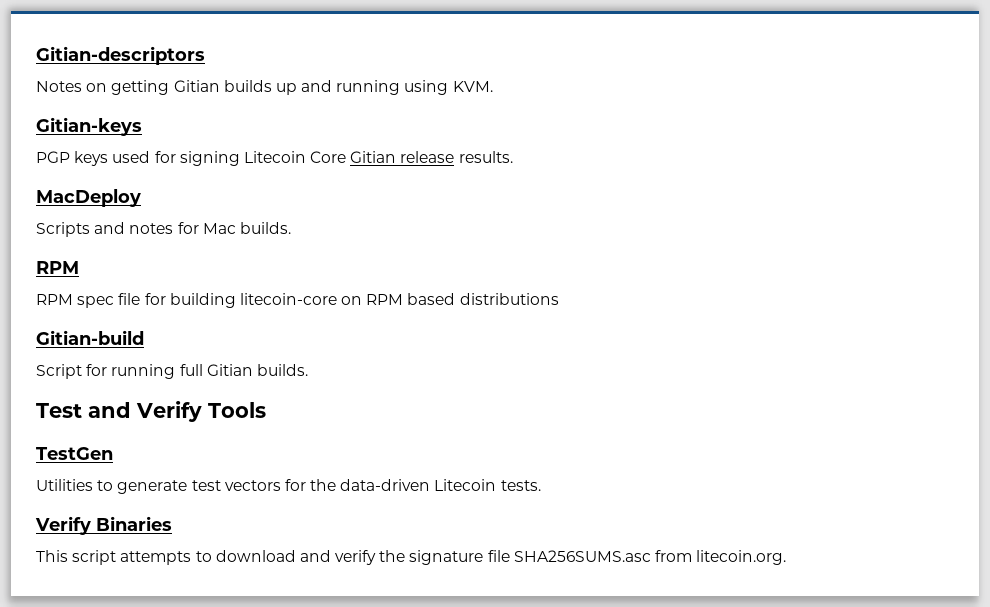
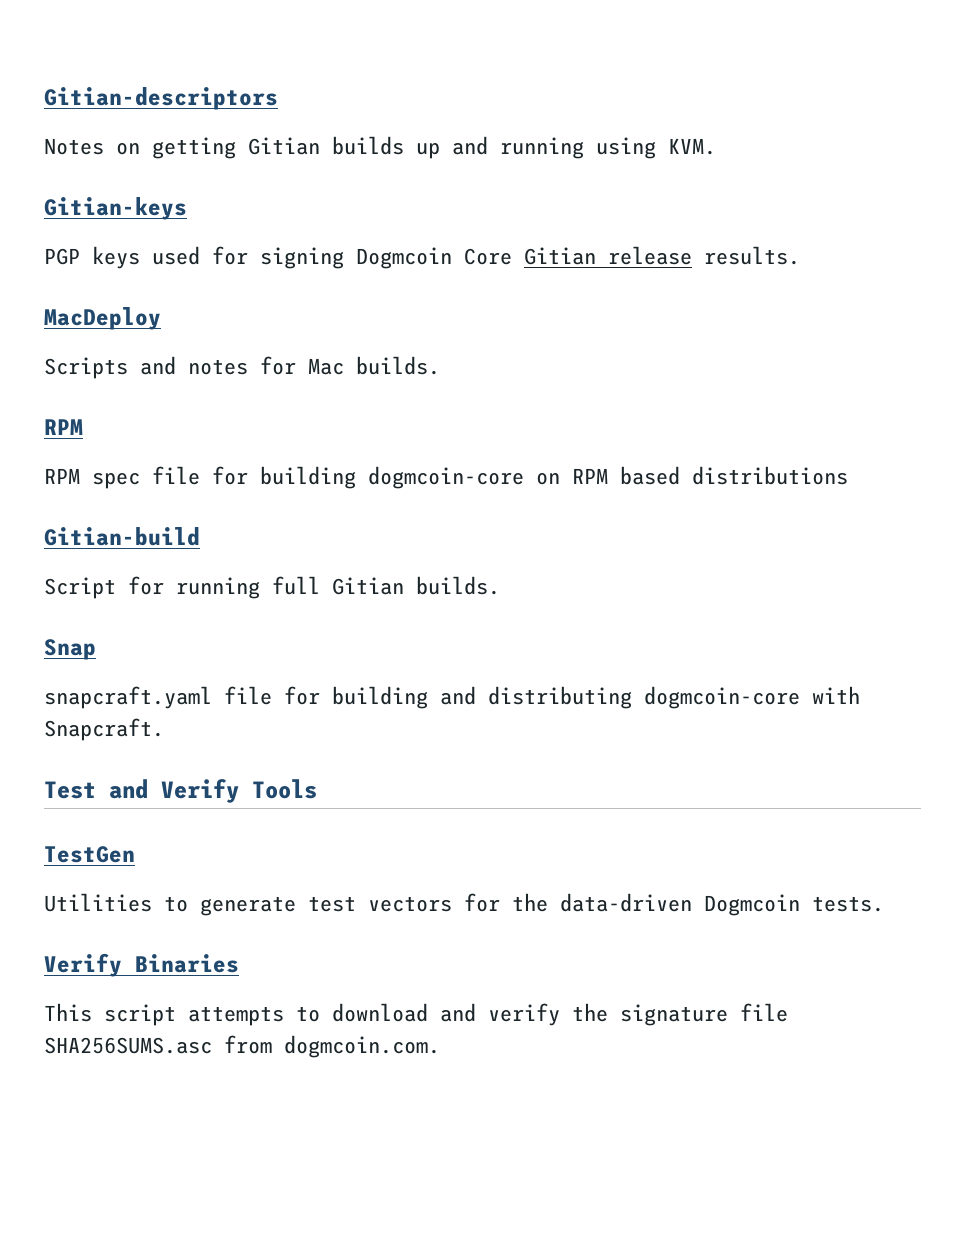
- PGP keys used for signing Litecoin Core Gitian release results.
+ PGP keys used for signing Dogmcoin Core Gitian release results.
- RPM spec file for building litecoin-core on RPM based distributions
+ RPM spec file for building dogmcoin-core on RPM based distributions
+ Snap
+ snapcraft.yaml file for building and distributing dogmcoin-core with Snapcraft.
- Utilities to generate test vectors for the data-driven Litecoin tests.
+ Utilities to generate test vectors for the data-driven Dogmcoin tests.
- This script attempts to download and verify the signature file SHA256SUMS.asc from litecoin.org.
+ This script attempts to download and verify the signature file SHA256SUMS.asc from dogmcoin.com.

